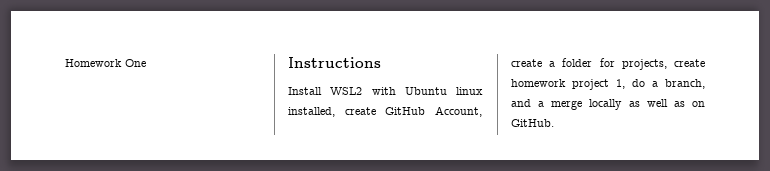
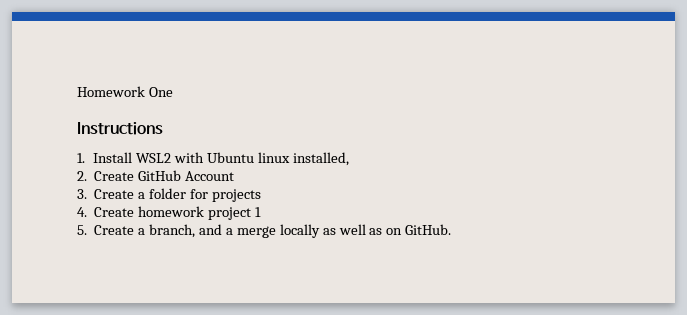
- Install WSL2 with Ubuntu linux installed, create GitHub Account, create a folder for projects, create homework project 1, do a branch, and a merge locally as well as on GitHub.
+ 1. Install WSL2 with Ubuntu linux installed,
+ 2. Create GitHub Account
+ 3. Create a folder for projects
+ 4. Create homework project 1
+ 5. Create a branch, and a merge locally as well as on GitHub.

